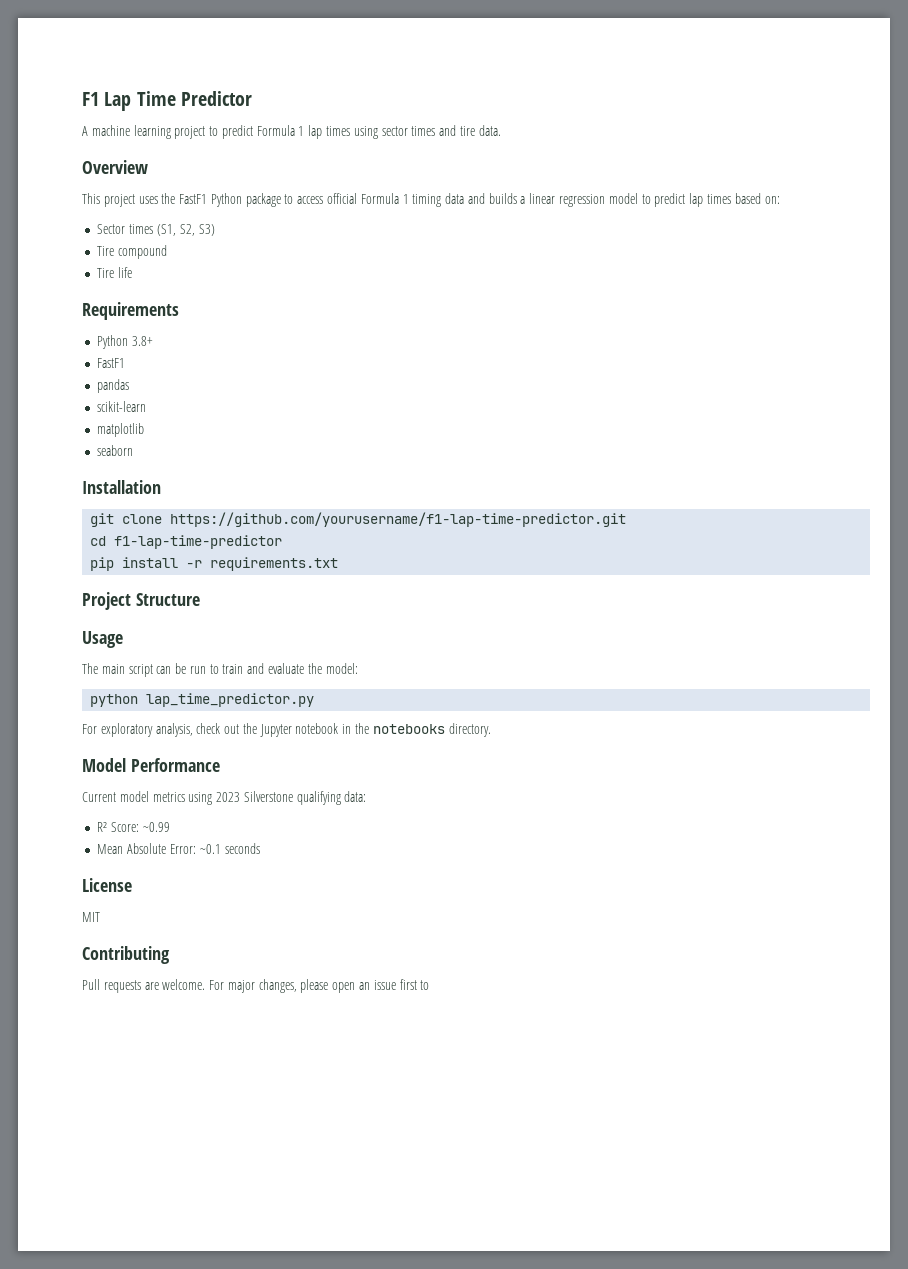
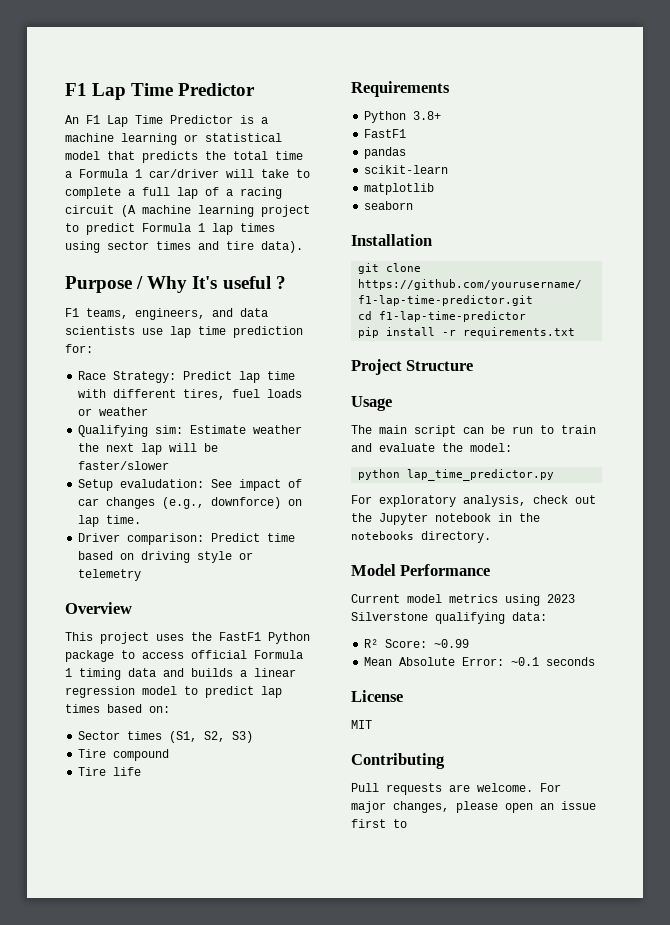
- A machine learning project to predict Formula 1 lap times using sector times and tire data.
+ An F1 Lap Time Predictor is a machine learning or statistical model that predicts the total time a Formula 1 car/driver will take to complete a full lap of a racing circuit (A machine learning project to predict Formula 1 lap times using sector times and tire data).
+ Purpose / Why It's useful ?
+ F1 teams, engineers, and data scientists use lap time prediction for:
+ Race Strategy: Predict lap time with different tires, fuel loads or weather
+ Qualifying sim: Estimate weather the next lap will be faster/slower
+ Setup evaludation: See impact of car changes (e.g., downforce) on lap time.
+ Driver comparison: Predict time based on driving style or telemetry

